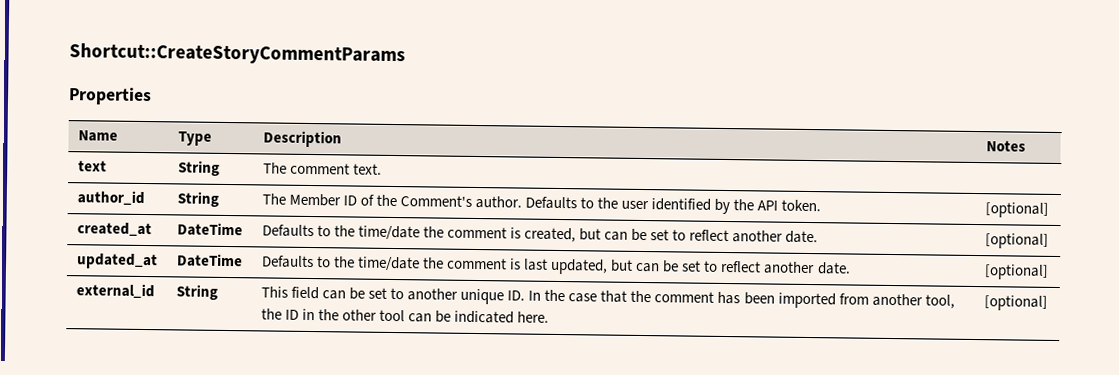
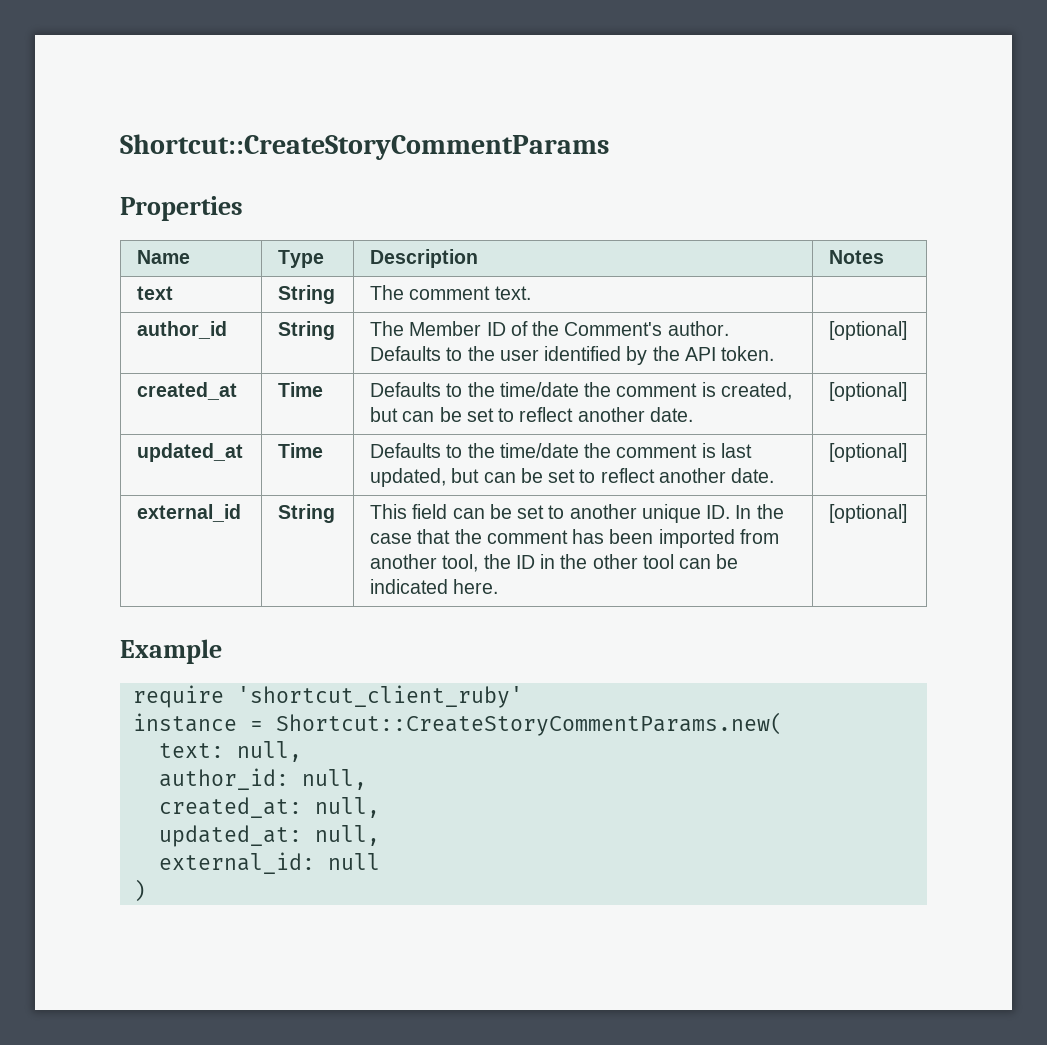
- created_at | DateTime | Defaults to the time/date the comment is created, but can be set to reflect another date. | [optional]
+ created_at | Time | Defaults to the time/date the comment is created, but can be set to reflect another date. | [optional]
- updated_at | DateTime | Defaults to the time/date the comment is last updated, but can be set to reflect another date. | [optional]
+ updated_at | Time | Defaults to the time/date the comment is last updated, but can be set to reflect another date. | [optional]
+ Example
+ require 'shortcut_client_ruby'
+ instance = Shortcut::CreateStoryCommentParams.new(
+ text: null,
+ author_id: null,
+ created_at: null,
+ updated_at: null,
+ external_id: null
+ )

